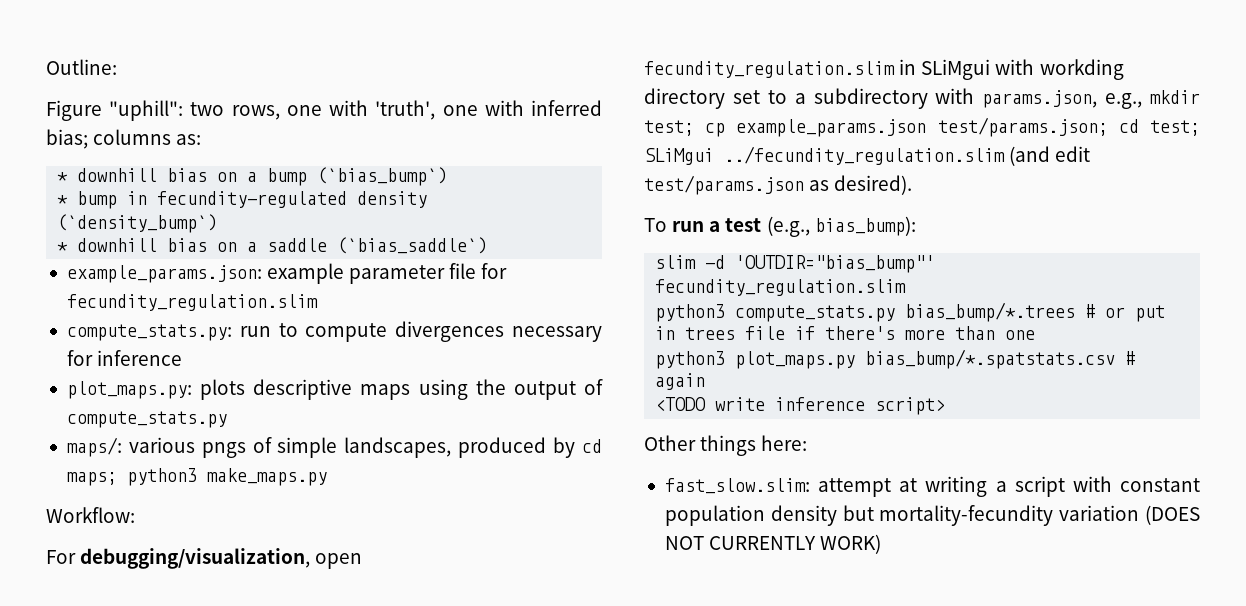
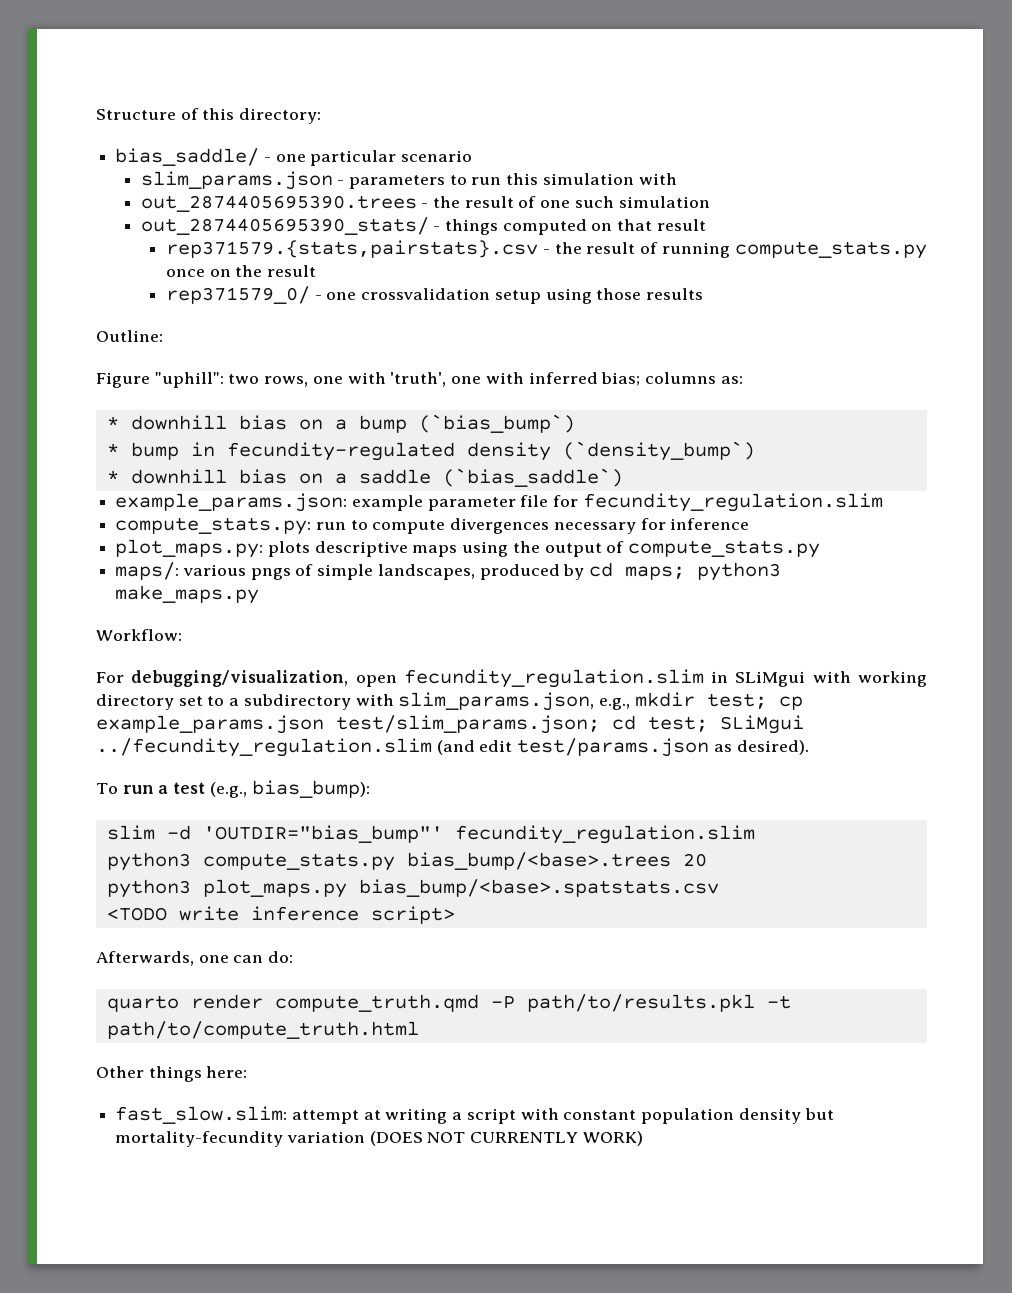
+ Structure of this directory:
+ bias_saddle/ - one particular scenario
+ slim_params.json - parameters to run this simulation with
+ out_2874405695390.trees - the result of one such simulation
+ out_2874405695390_stats/ - things computed on that result
+ rep371579.{stats,pairstats}.csv - the result of running compute_stats.py once on the result
+ rep371579_0/ - one crossvalidation setup using those results
- For debugging/visualization, open fecundity_regulation.slim in SLiMgui with workding directory set to a subdirectory with params.json, e.g., mkdir test; cp example_params.json test/params.json; cd test; SLiMgui ../fecundity_regulation.slim (and edit test/params.json as desired).
+ For debugging/visualization, open fecundity_regulation.slim in SLiMgui with working directory set to a subdirectory with slim_params.json, e.g., mkdir test; cp example_params.json test/slim_params.json; cd test; SLiMgui ../fecundity_regulation.slim (and edit test/params.json as desired).
- python3 compute_stats.py bias_bump/*.trees # or put in trees file if there's more than one
+ python3 compute_stats.py bias_bump/<base>.trees 20
- python3 plot_maps.py bias_bump/*.spatstats.csv # again
+ python3 plot_maps.py bias_bump/<base>.spatstats.csv
+ Afterwards, one can do:
+ quarto render compute_truth.qmd -P path/to/results.pkl -t path/to/compute_truth.html

